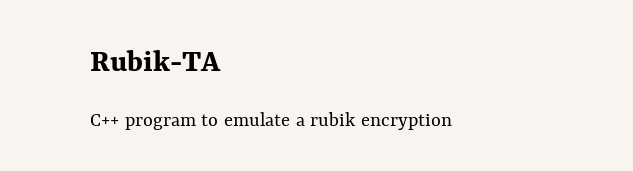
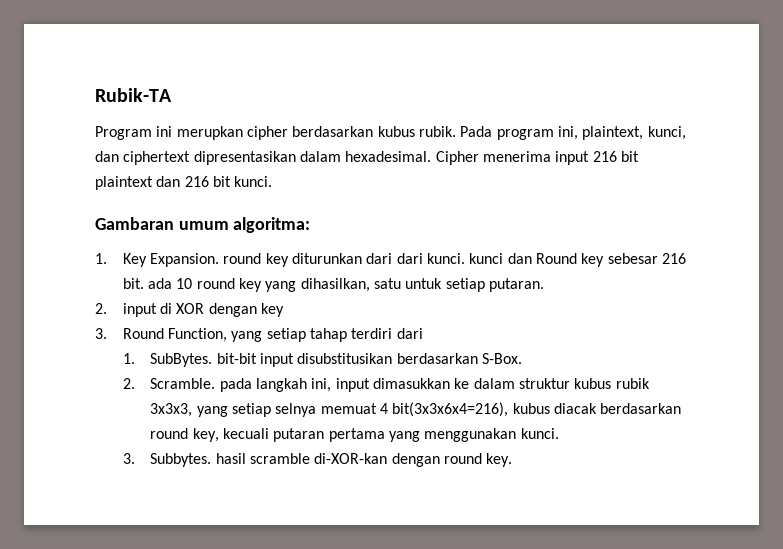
- C++ program to emulate a rubik encryption
+ Program ini merupkan cipher berdasarkan kubus rubik. Pada program ini, plaintext, kunci, dan ciphertext dipresentasikan dalam hexadesimal. Cipher menerima input 216 bit plaintext dan 216 bit kunci.
+ Gambaran umum algoritma:
+ 1. Key Expansion. round key diturunkan dari dari kunci. kunci dan Round key sebesar 216 bit. ada 10 round key yang dihasilkan, satu untuk setiap putaran.
+ 2. input di XOR dengan key
+ 3. Round Function, yang setiap tahap terdiri dari
+ 1. SubBytes. bit-bit input disubstitusikan berdasarkan S-Box.
+ 2. Scramble. pada langkah ini, input dimasukkan ke dalam struktur kubus rubik 3x3x3, yang setiap selnya memuat 4 bit(3x3x6x4=216), kubus diacak berdasarkan round key, kecuali putaran pertama yang menggunakan kunci.
+ 3. Subbytes. hasil scramble di-XOR-kan dengan round key.

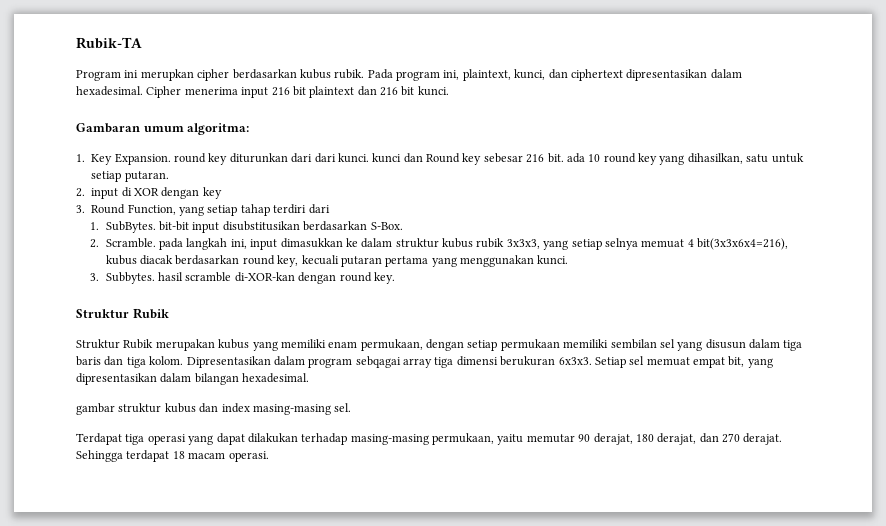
  3. Subbytes. hasil scramble di-XOR-kan dengan round key.
+ Struktur Rubik
+ Struktur Rubik merupakan kubus yang memiliki enam permukaan, dengan setiap permukaan memiliki sembilan sel yang disusun dalam tiga baris dan tiga kolom. Dipresentasikan dalam program sebqagai array tiga dimensi berukuran 6x3x3. Setiap sel memuat empat bit, yang dipresentasikan dalam bilangan hexadesimal.
+ gambar struktur kubus dan index masing-masing sel.
+ Terdapat tiga operasi yang dapat dilakukan terhadap masing-masing permukaan, yaitu memutar 90 derajat, 180 derajat, dan 270 derajat. Sehingga terdapat 18 macam operasi.

